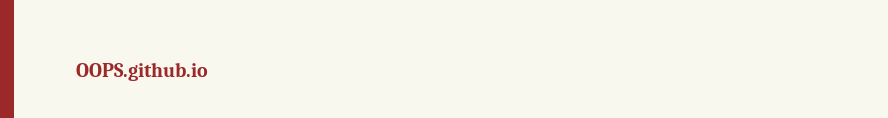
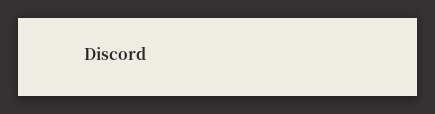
- OOPS.github.io
+ Discord

